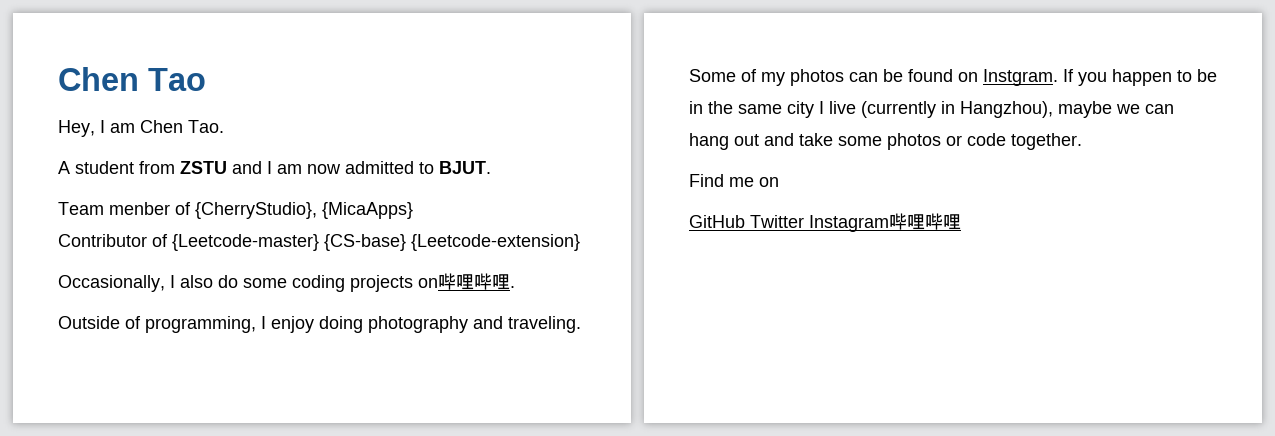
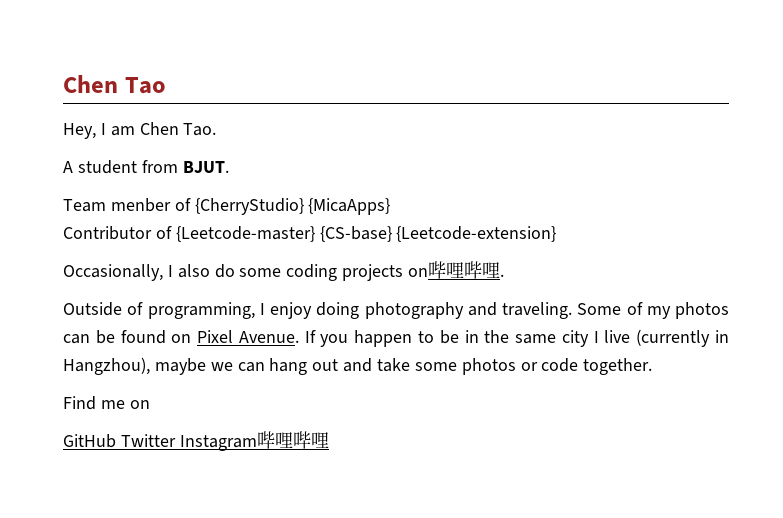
- A student from ZSTU and I am now admitted to BJUT.
+ A student from BJUT.
- Team menber of {CherryStudio}, {MicaApps}
+ Team menber of {CherryStudio} {MicaApps}
- Some of my photos can be found on Instgram.
+ Some of my photos can be found on Pixel Avenue.

